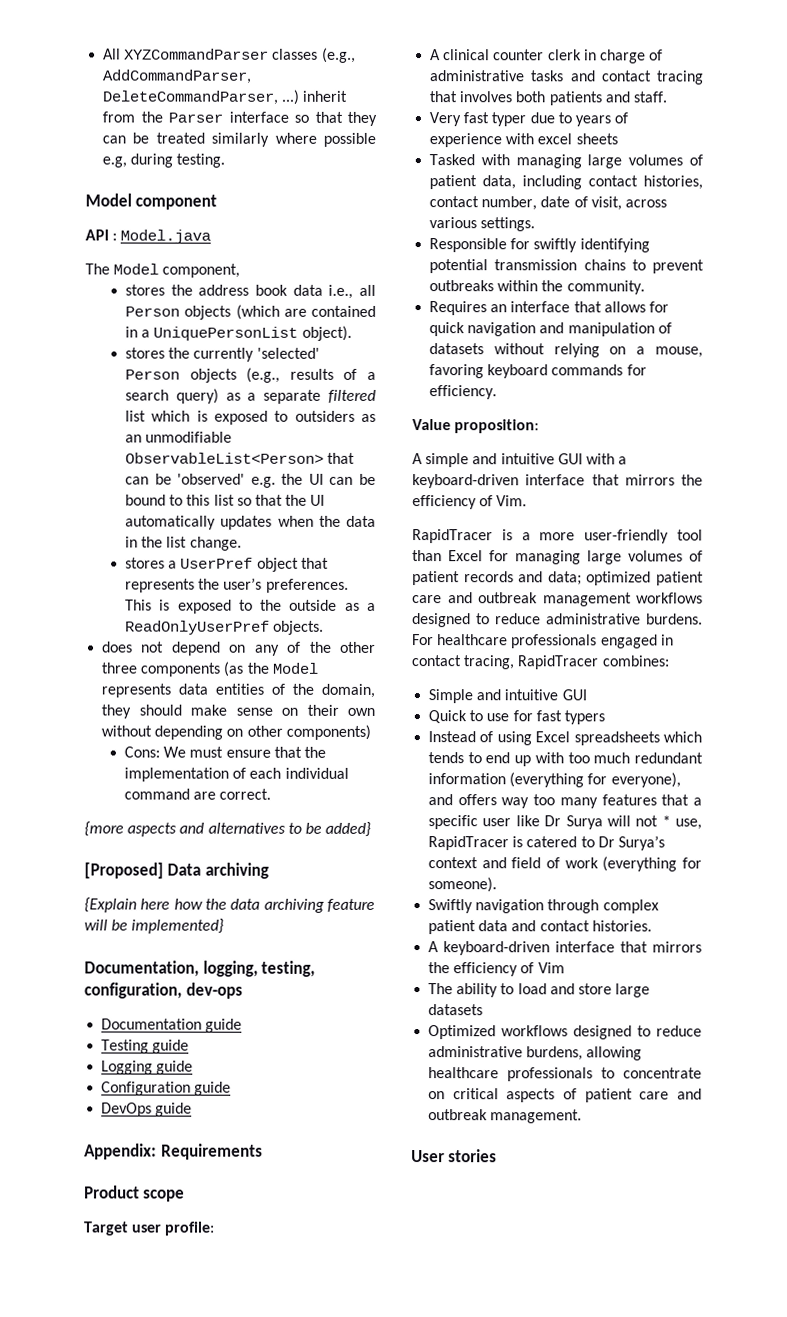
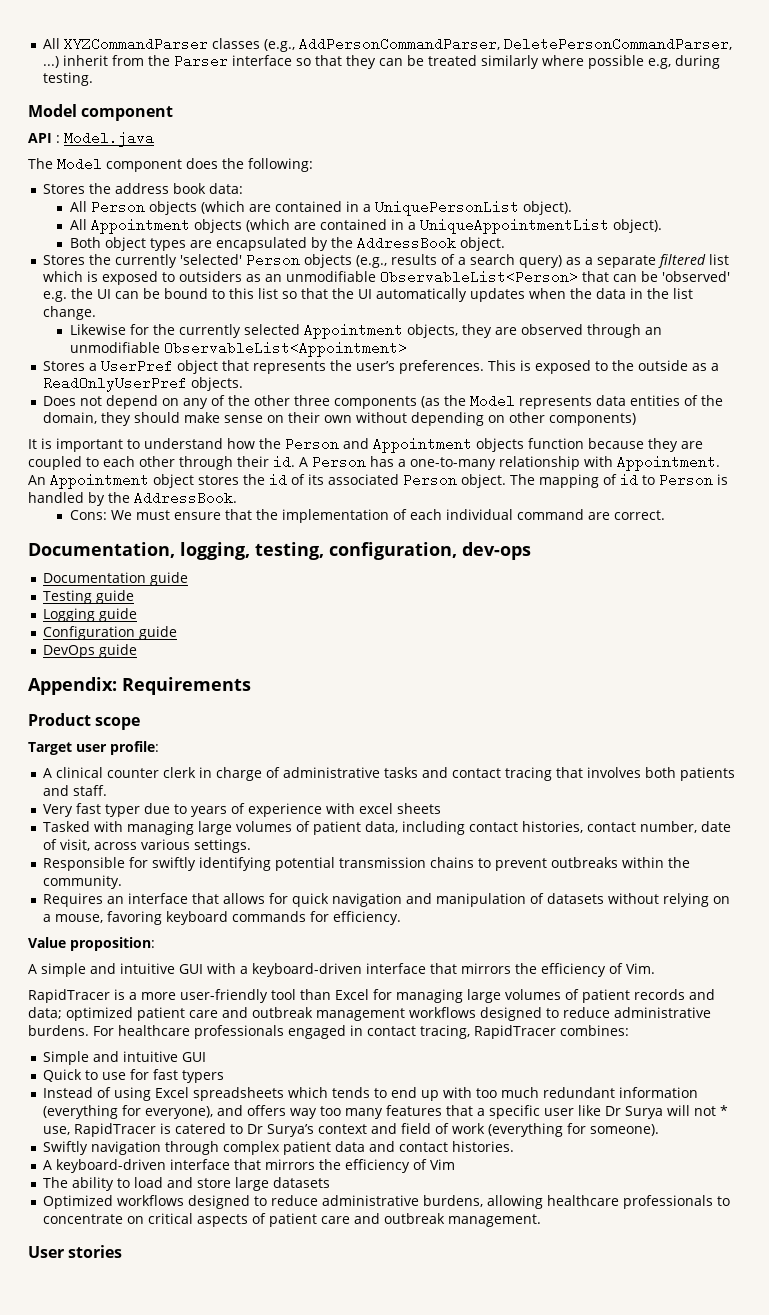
- All XYZCommandParser classes (e.g., AddCommandParser, DeleteCommandParser, ...) inherit from the Parser interface so that they can be treated similarly where possible e.g, during testing.
+ All XYZCommandParser classes (e.g., AddPersonCommandParser, DeletePersonCommandParser, ...) inherit from the Parser interface so that they can be treated similarly where possible e.g, during testing.
- The Model component,
- stores the address book data i.e., all Person objects (which are contained in a UniquePersonList object).
+ The Model component does the following:
+ Stores the address book data:
+ All Person objects (which are contained in a UniquePersonList object).
- stores the currently 'selected' Person objects (e.g., results of a search query) as a separate filtered list which is exposed to outsiders as an unmodifiable ObservableList<Person> that can be 'observed' e.g. the UI can be bound to this list so that the UI automatically updates when the data in the list change.
+ All Appointment objects (which are contained in a UniqueAppointmentList object).
+ Both object types are encapsulated by the AddressBook object.
+ Stores the currently 'selected' Person objects (e.g., results of a search query) as a separate filtered list which is exposed to outsiders as an unmodifiable ObservableList<Person> that can be 'observed' e.g. the UI can be bound to this list so that the UI automatically updates when the data in the list change.
- stores a UserPref object that represents the user’s preferences.
+ Likewise for the currently selected Appointment objects, they are observed through an unmodifiable ObservableList<Appointment>
+ Stores a UserPref object that represents the user’s preferences.
- does not depend on any of the other three components (as the Model represents data entities of the domain, they should make sense on their own without depending on other components)
+ Does not depend on any of the other three components (as the Model represents data entities of the domain, they should make sense on their own without depending on other components)
+ It is important to understand how the Person and Appointment objects function because they are coupled to each other through their id. A Person has a one-to-many relationship with Appointment. An Appointment object stores the id of its associated Person object. The mapping of id to Person is handled by the AddressBook.
- {more aspects and alternatives to be added}
- [Proposed] Data archiving
- {Explain here how the data archiving feature will be implemented}

